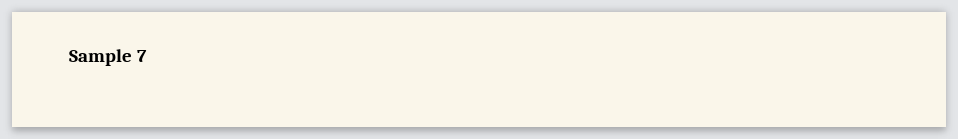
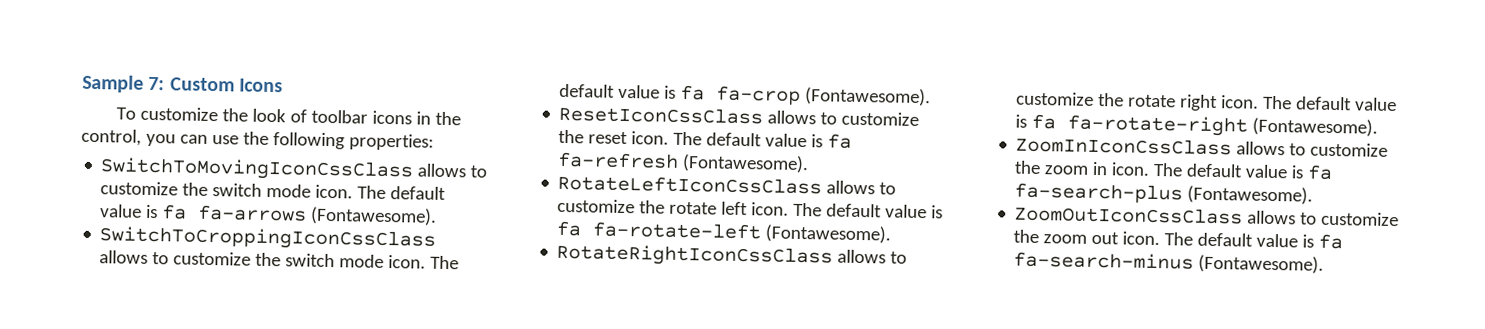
- Sample 7
+ Sample 7: Custom Icons
+ To customize the look of toolbar icons in the control, you can use the following properties:
+ SwitchToMovingIconCssClass allows to customize the switch mode icon. The default value is fa fa-arrows (Fontawesome).
+ SwitchToCroppingIconCssClass allows to customize the switch mode icon. The default value is fa fa-crop (Fontawesome).
+ ResetIconCssClass allows to customize the reset icon. The default value is fa fa-refresh (Fontawesome).
+ RotateLeftIconCssClass allows to customize the rotate left icon. The default value is fa fa-rotate-left (Fontawesome).
+ RotateRightIconCssClass allows to customize the rotate right icon. The default value is fa fa-rotate-right (Fontawesome).
+ ZoomInIconCssClass allows to customize the zoom in icon. The default value is fa fa-search-plus (Fontawesome).
+ ZoomOutIconCssClass allows to customize the zoom out icon. The default value is fa fa-search-minus (Fontawesome).

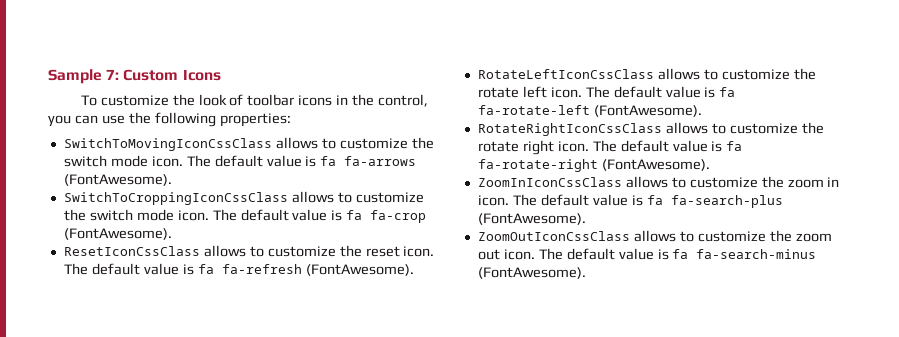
- The default value is fa fa-arrows (Fontawesome).
+ The default value is fa fa-arrows (FontAwesome).
- The default value is fa fa-crop (Fontawesome).
+ The default value is fa fa-crop (FontAwesome).
- The default value is fa fa-refresh (Fontawesome).
+ The default value is fa fa-refresh (FontAwesome).
- The default value is fa fa-rotate-left (Fontawesome).
+ The default value is fa fa-rotate-left (FontAwesome).
- The default value is fa fa-rotate-right (Fontawesome).
+ The default value is fa fa-rotate-right (FontAwesome).
- The default value is fa fa-search-plus (Fontawesome).
+ The default value is fa fa-search-plus (FontAwesome).
- The default value is fa fa-search-minus (Fontawesome).
+ The default value is fa fa-search-minus (FontAwesome).

